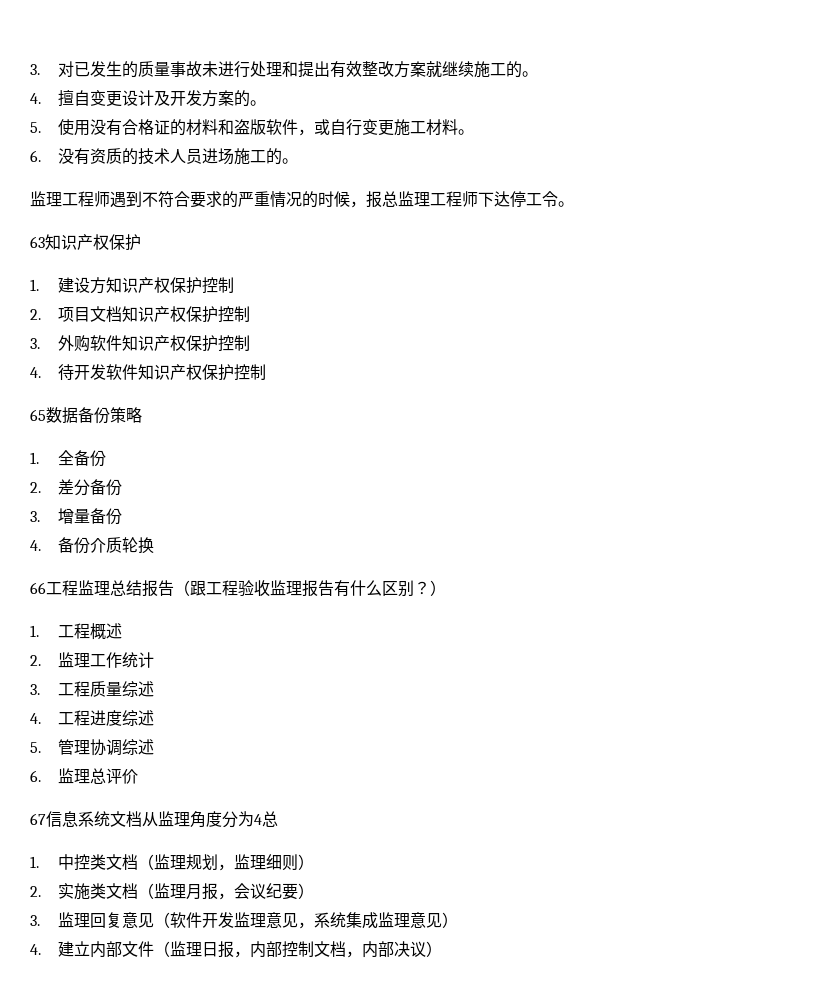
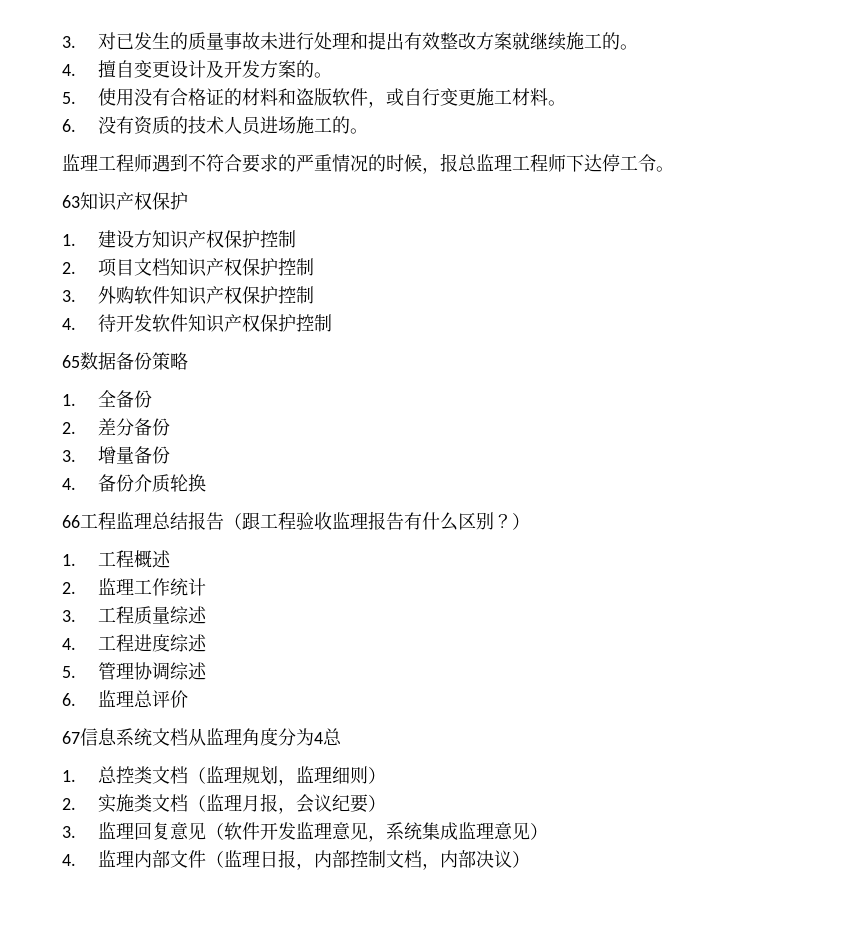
- 1.中控类文档（监理规划，监理细则）
+ 1.总控类文档（监理规划，监理细则）
- 4.建立内部文件（监理日报，内部控制文档，内部决议）
+ 4.监理内部文件（监理日报，内部控制文档，内部决议）

